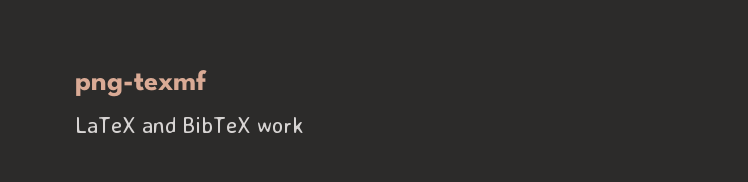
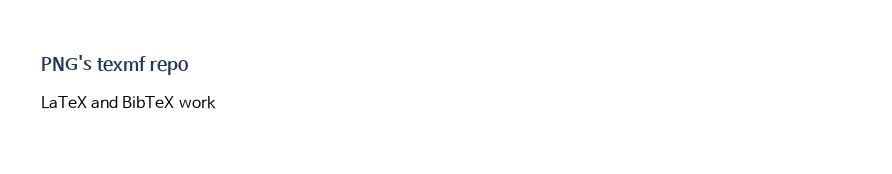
- png-texmf
+ PNG's texmf repo

